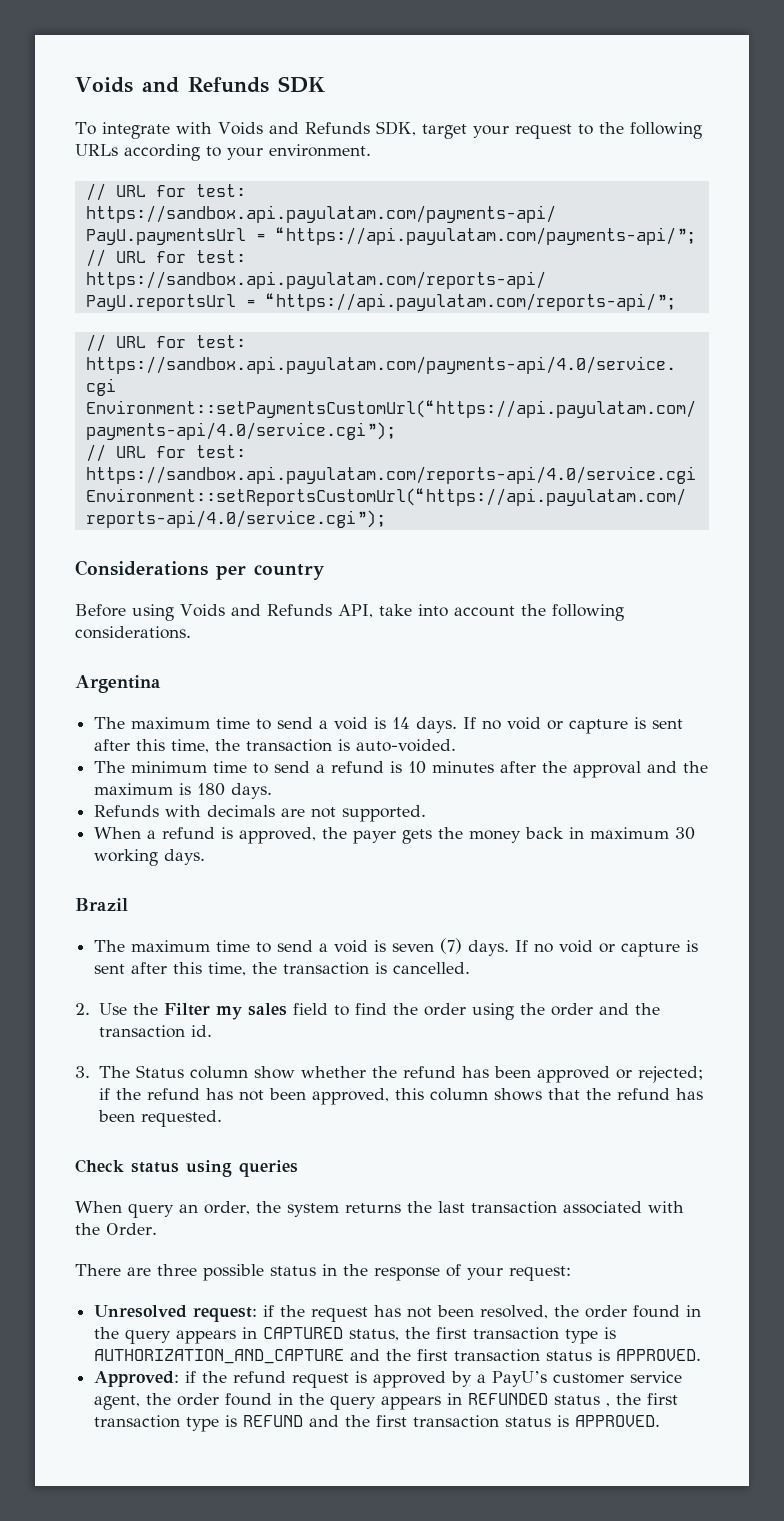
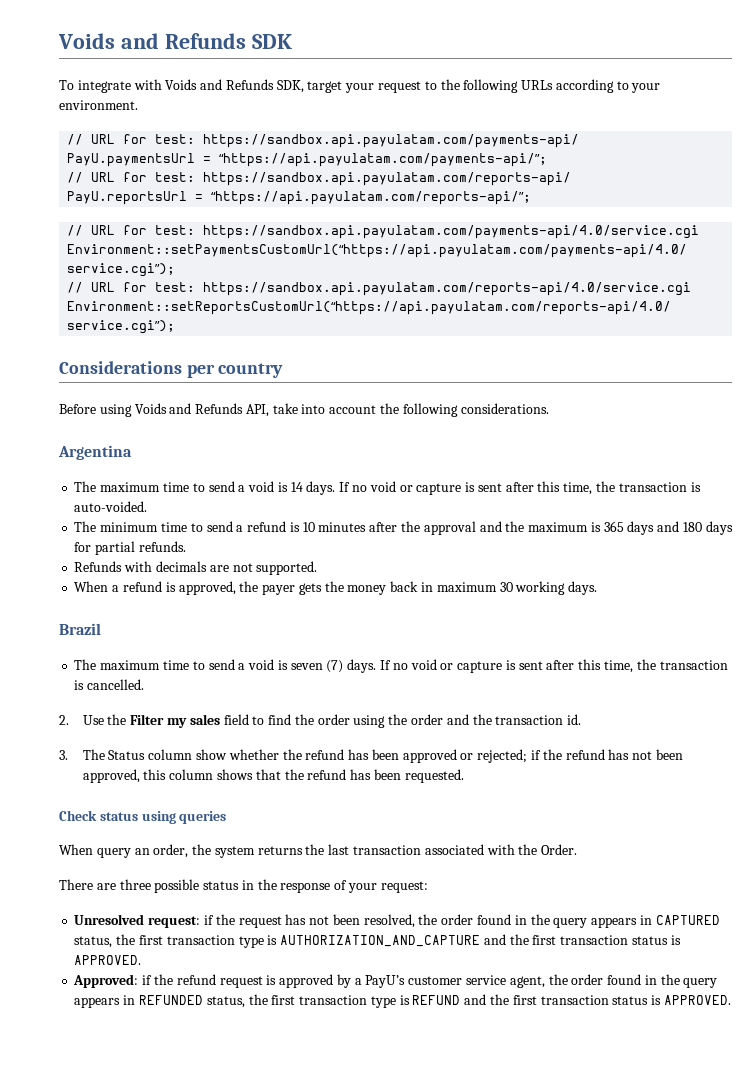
- The minimum time to send a refund is 10 minutes after the approval and the maximum is 180 days.
+ The minimum time to send a refund is 10 minutes after the approval and the maximum is 365 days and 180 days for partial refunds.
- Approved: if the refund request is approved by a PayU’s customer service agent, the order found in the query appears in REFUNDED status , the first transaction type is REFUND and the first transaction status is APPROVED.
+ Approved: if the refund request is approved by a PayU’s customer service agent, the order found in the query appears in REFUNDED status, the first transaction type is REFUND and the first transaction status is APPROVED.

